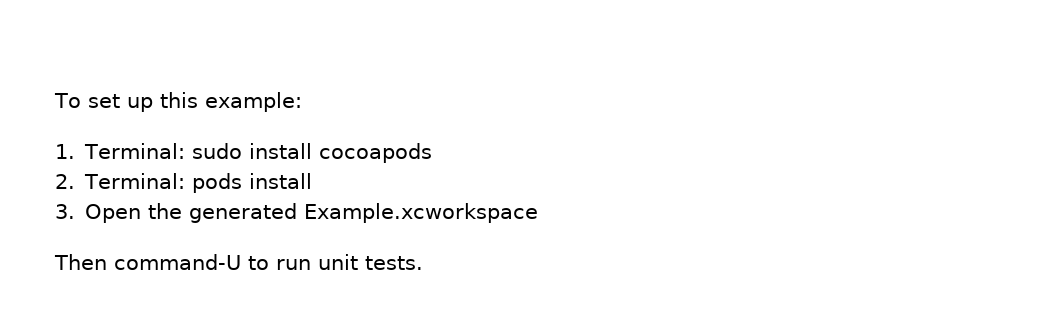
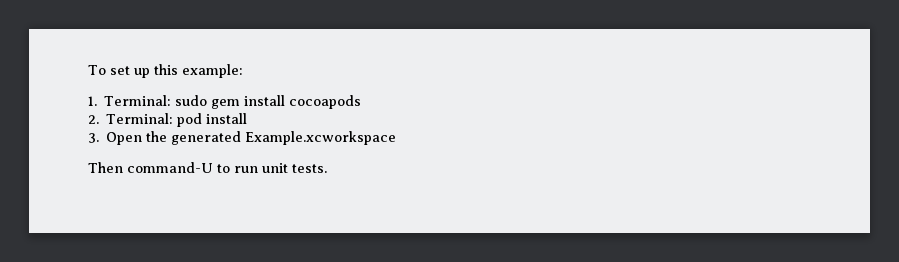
- 1. Terminal: sudo install cocoapods
+ 1. Terminal: sudo gem install cocoapods
- 2. Terminal: pods install
+ 2. Terminal: pod install

